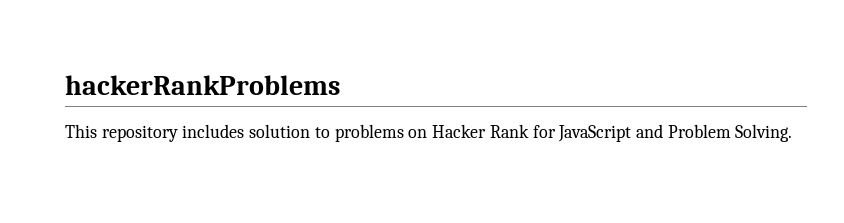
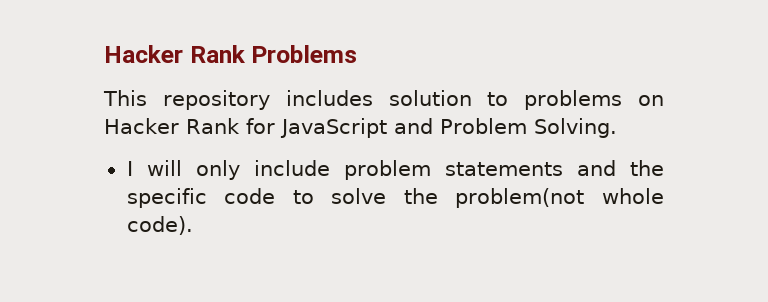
- hackerRankProblems
+ Hacker Rank Problems
+ I will only include problem statements and the specific code to solve the problem(not whole code).

